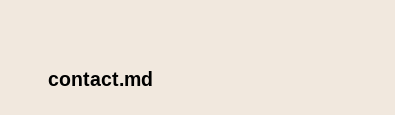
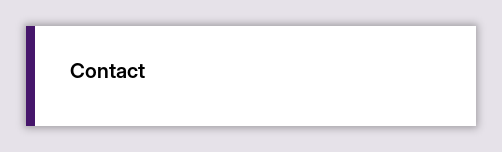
- contact.md
+ Contact

